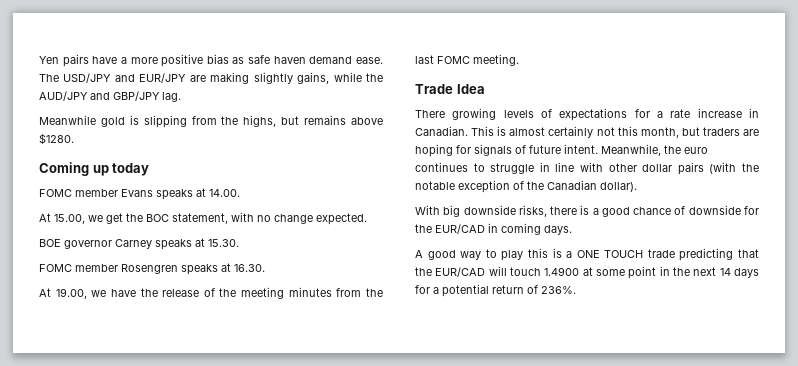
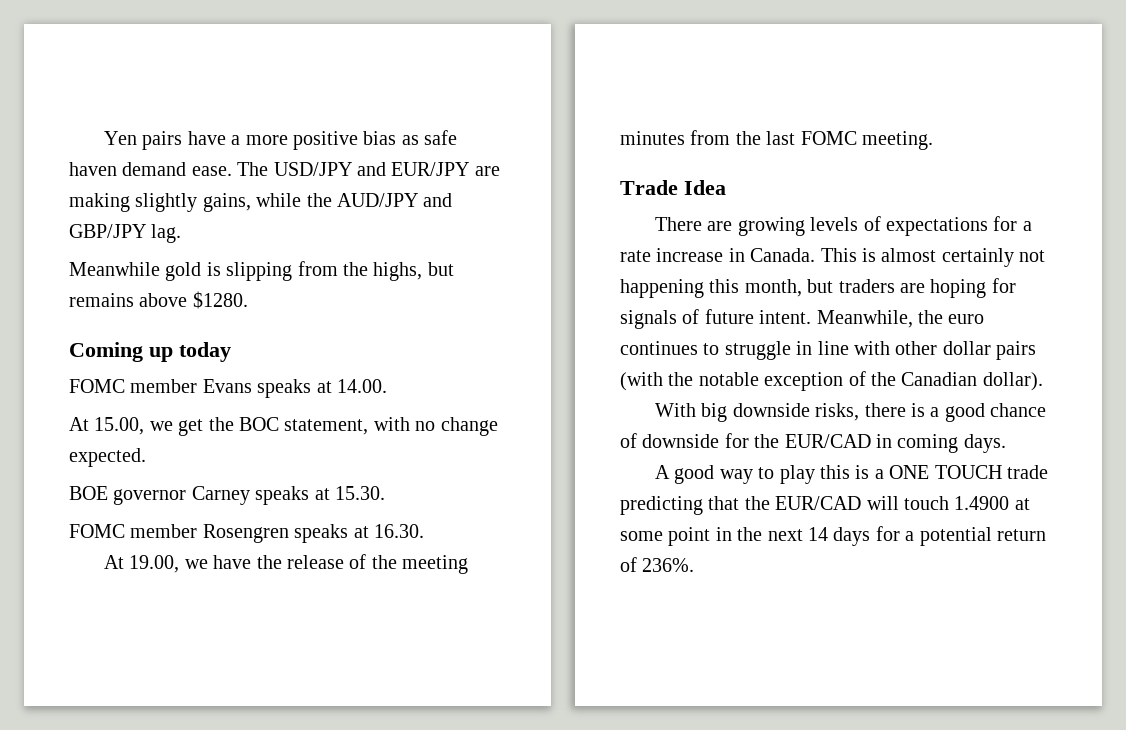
- There growing levels of expectations for a rate increase in Canadian.
+ There are growing levels of expectations for a rate increase in Canada.
- This is almost certainly not this month, but traders are hoping for signals of future intent.
+ This is almost certainly not happening this month, but traders are hoping for signals of future intent.

